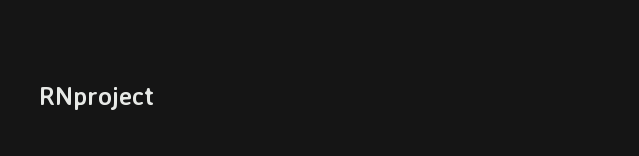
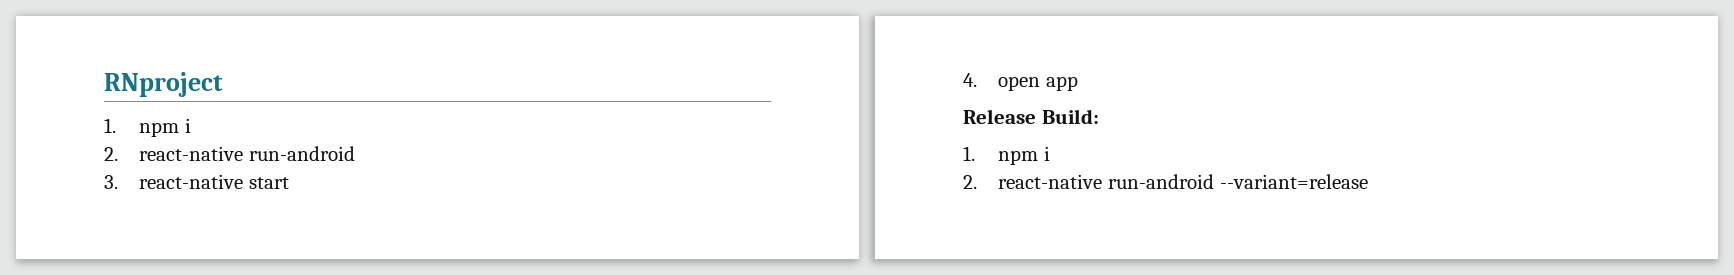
  RNproject
+ 1. npm i
+ 2. react-native run-android
+ 3. react-native start
+ 4. open app
+ Release Build:
+ 1. npm i
+ 2. react-native run-android --variant=release

